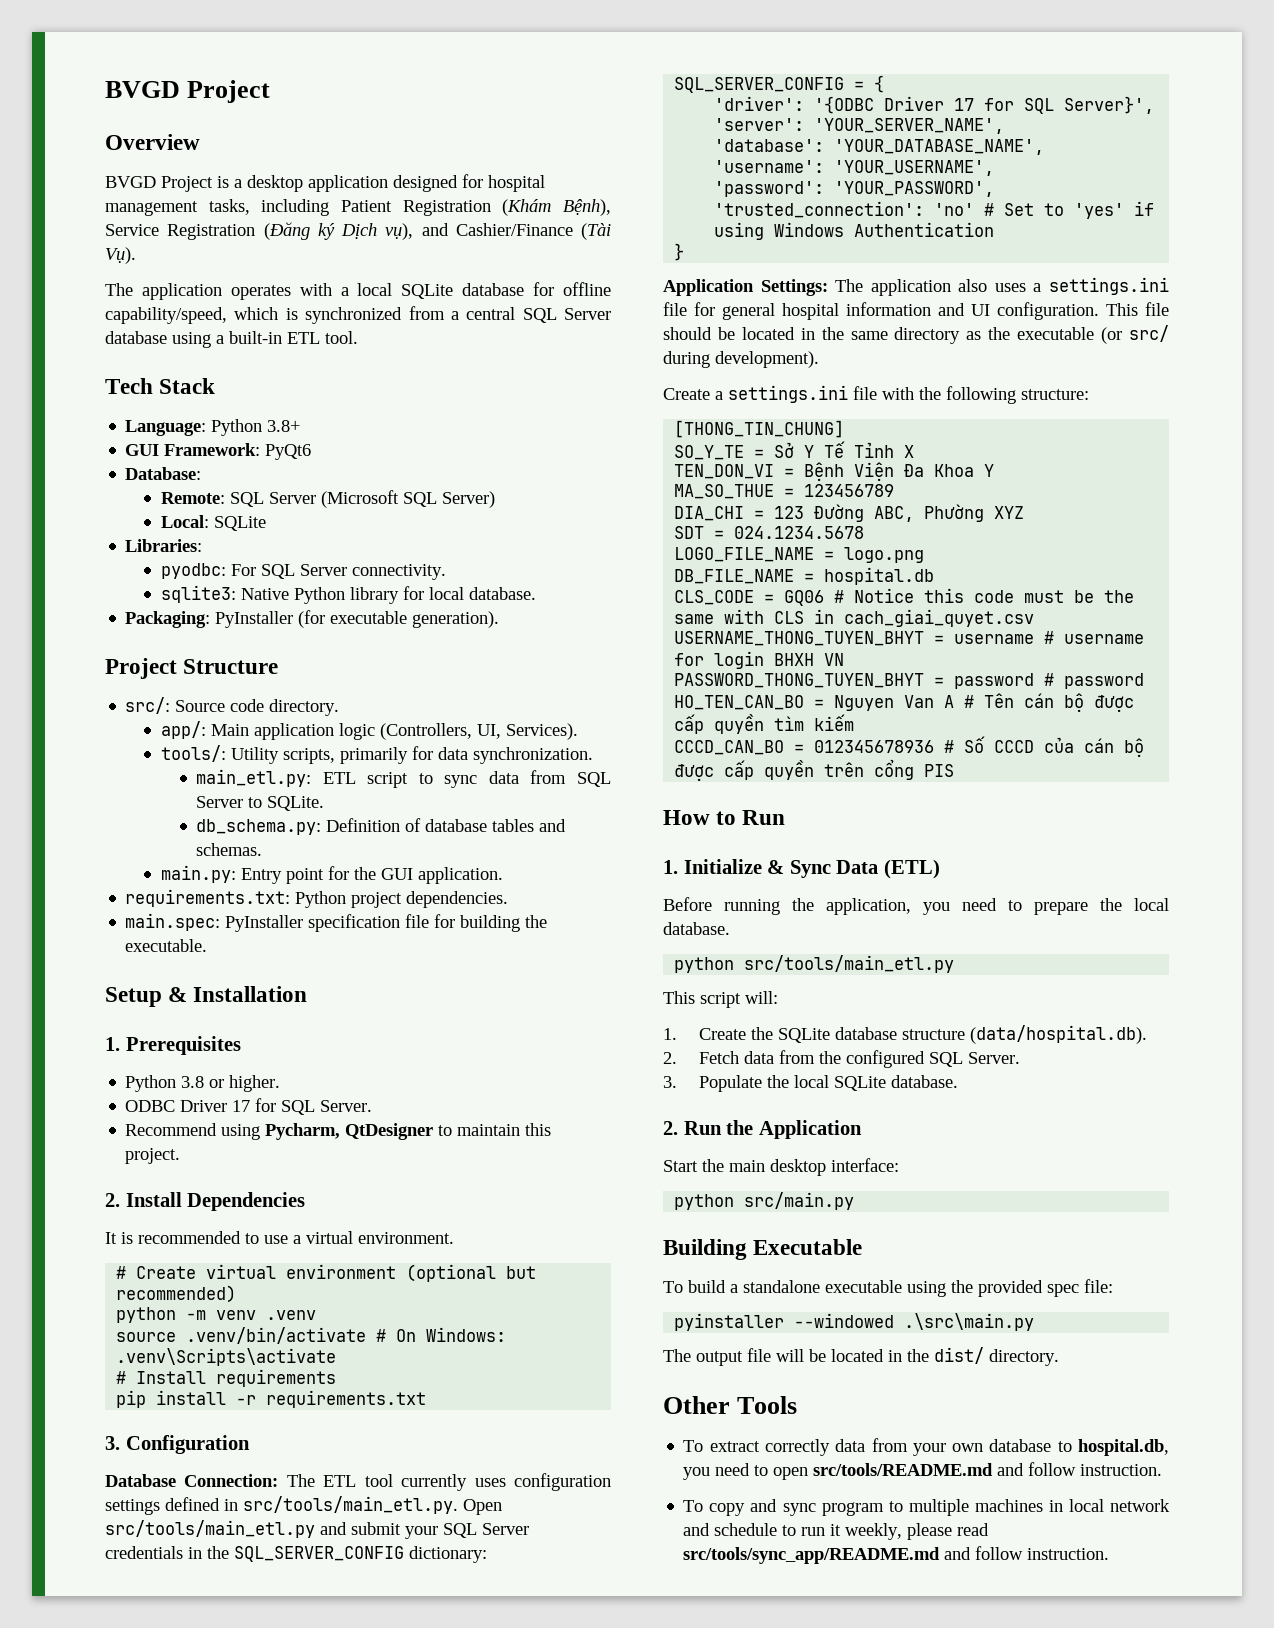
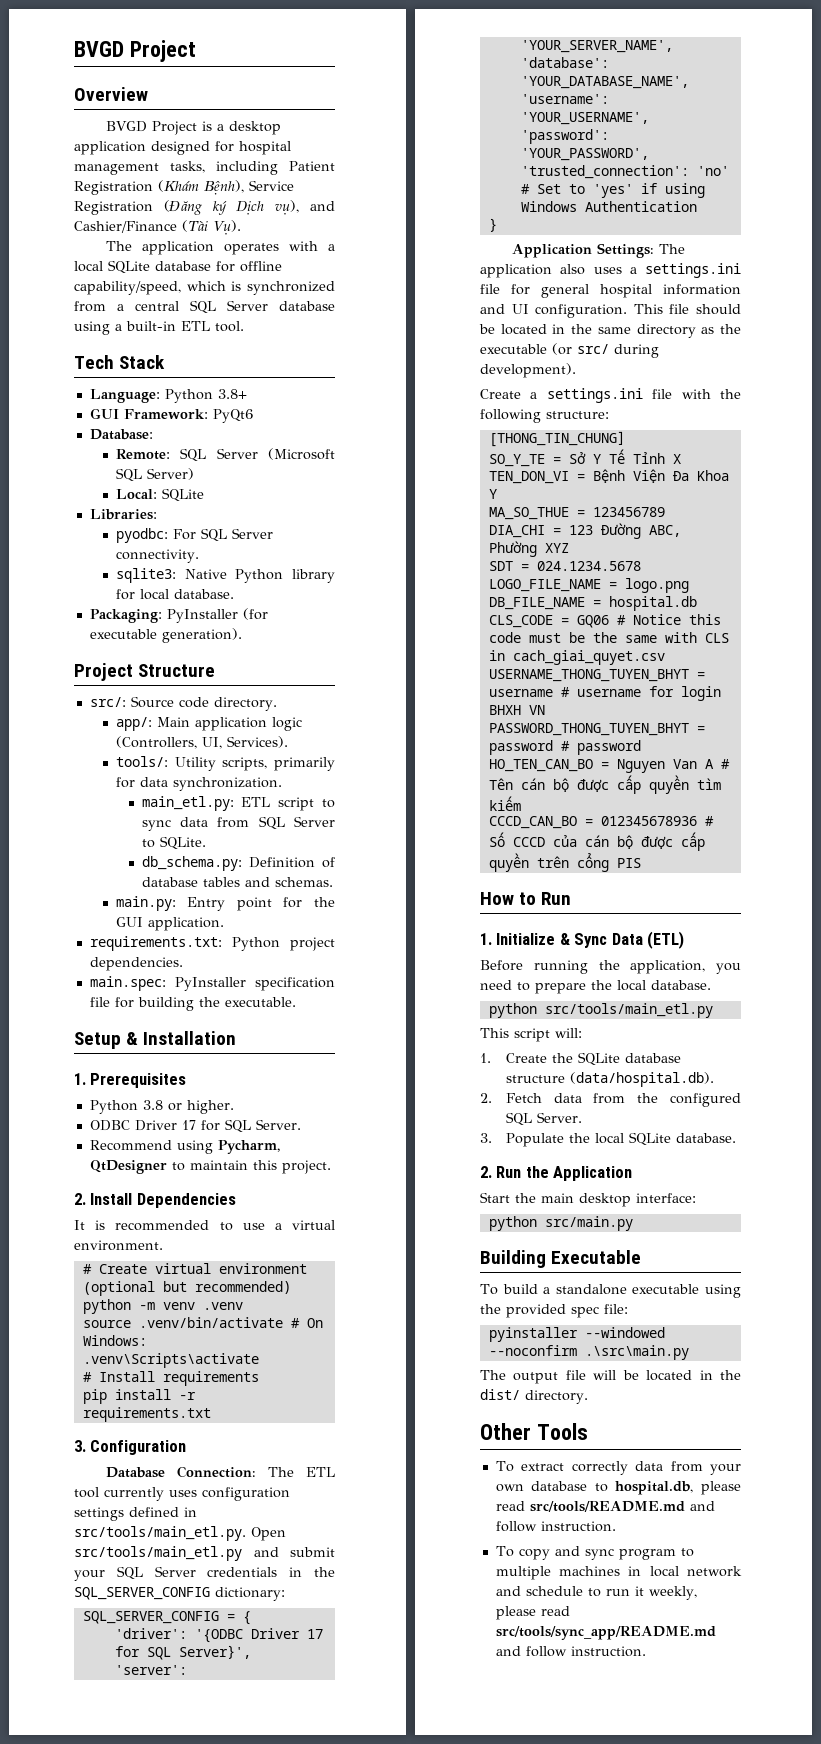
- pyinstaller --windowed .\src\main.py
+ pyinstaller --windowed --noconfirm .\src\main.py
- To extract correctly data from your own database to hospital.db, you need to open src/tools/README.md and follow instruction.
+ To extract correctly data from your own database to hospital.db, please read src/tools/README.md and follow instruction.

